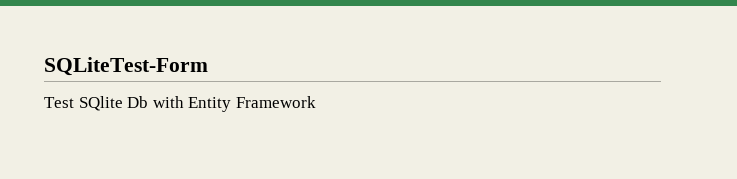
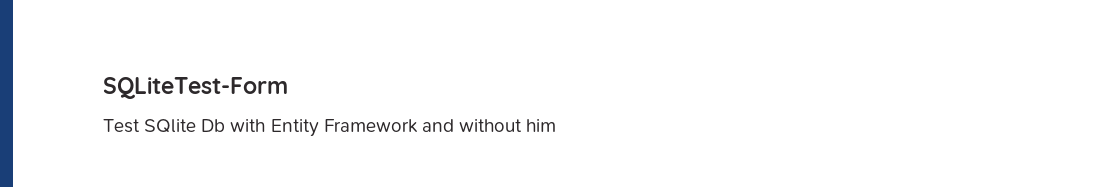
- Test SQlite Db with Entity Framework
+ Test SQlite Db with Entity Framework and without him

